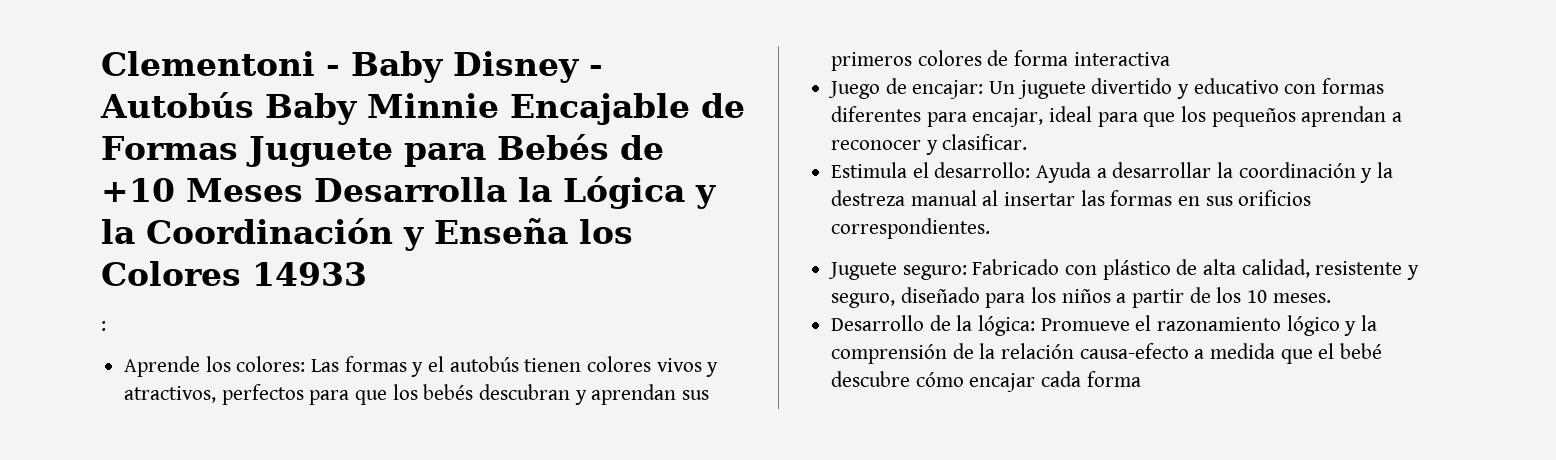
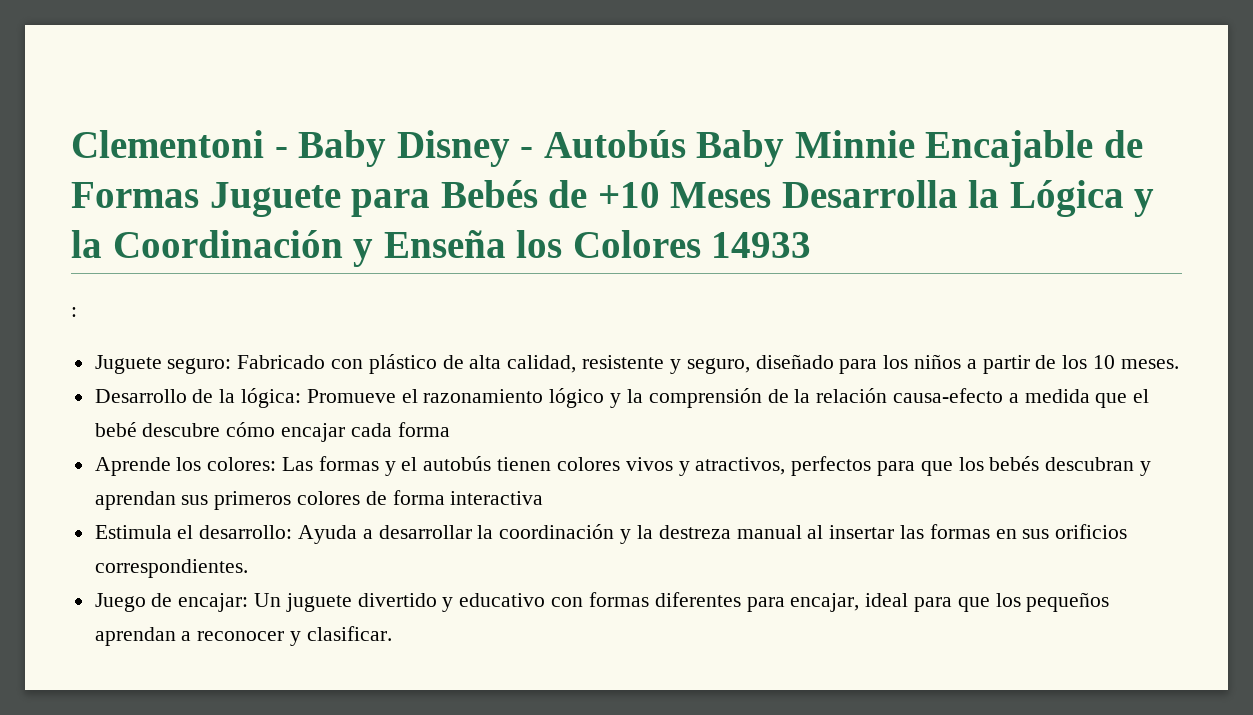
- Aprende los colores: Las formas y el autobús tienen colores vivos y atractivos, perfectos para que los bebés descubran y aprendan sus primeros colores de forma interactiva
- Juego de encajar: Un juguete divertido y educativo con formas diferentes para encajar, ideal para que los pequeños aprendan a reconocer y clasificar.
- Estimula el desarrollo: Ayuda a desarrollar la coordinación y la destreza manual al insertar las formas en sus orificios correspondientes.
+ Aprende los colores: Las formas y el autobús tienen colores vivos y atractivos, perfectos para que los bebés descubran y aprendan sus primeros colores de forma interactiva
+ Estimula el desarrollo: Ayuda a desarrollar la coordinación y la destreza manual al insertar las formas en sus orificios correspondientes.
+ Juego de encajar: Un juguete divertido y educativo con formas diferentes para encajar, ideal para que los pequeños aprendan a reconocer y clasificar.

